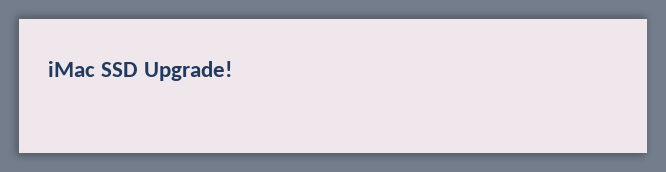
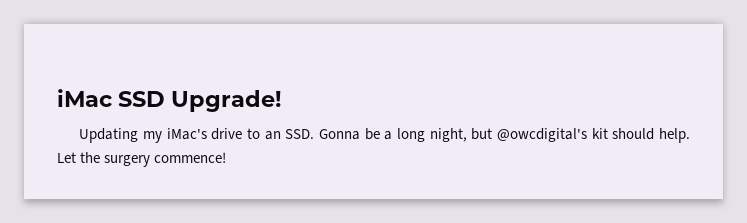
+ Updating my iMac's drive to an SSD. Gonna be a long night, but @owcdigital's kit should help. Let the surgery commence!

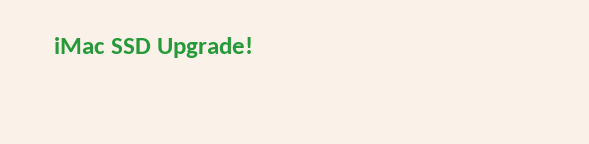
- Updating my iMac's drive to an SSD. Gonna be a long night, but @owcdigital's kit should help. Let the surgery commence!

